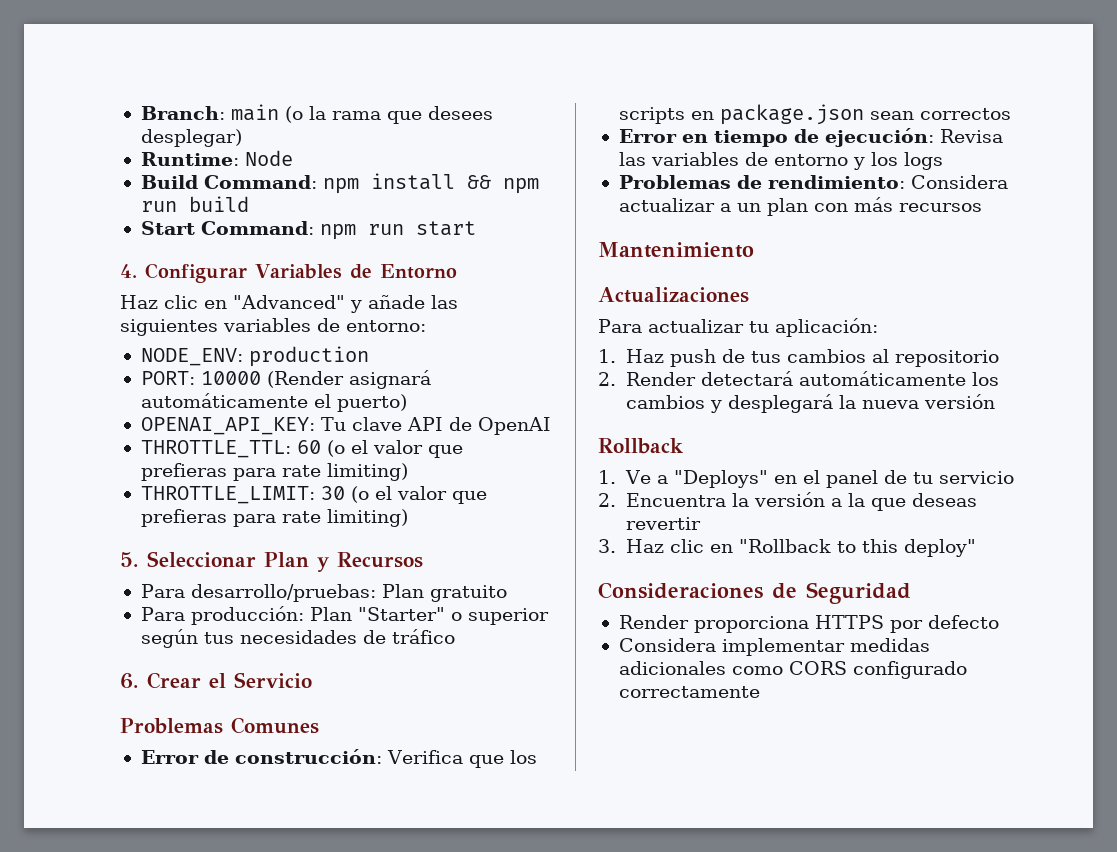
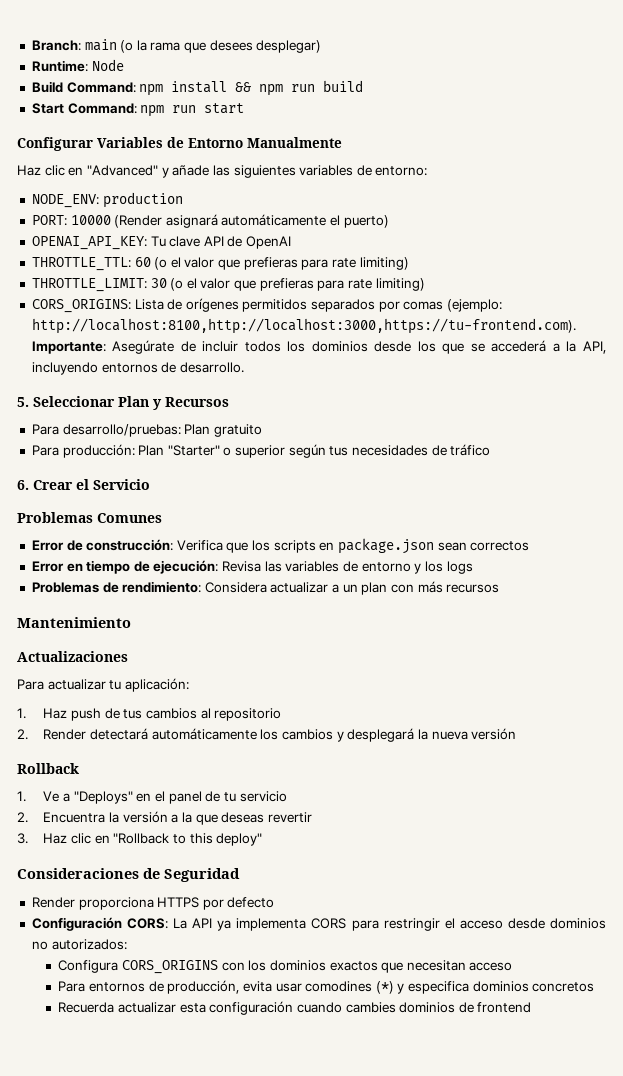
- 4. Configurar Variables de Entorno
+ Configurar Variables de Entorno Manualmente
+ CORS_ORIGINS: Lista de orígenes permitidos separados por comas (ejemplo: http://localhost:8100,http://localhost:3000,https://tu-frontend.com). Importante: Asegúrate de incluir todos los dominios desde los que se accederá a la API, incluyendo entornos de desarrollo.
- Considera implementar medidas adicionales como CORS configurado correctamente
+ Configuración CORS: La API ya implementa CORS para restringir el acceso desde dominios no autorizados:
+ Configura CORS_ORIGINS con los dominios exactos que necesitan acceso
+ Para entornos de producción, evita usar comodines (*) y especifica dominios concretos
+ Recuerda actualizar esta configuración cuando cambies dominios de frontend

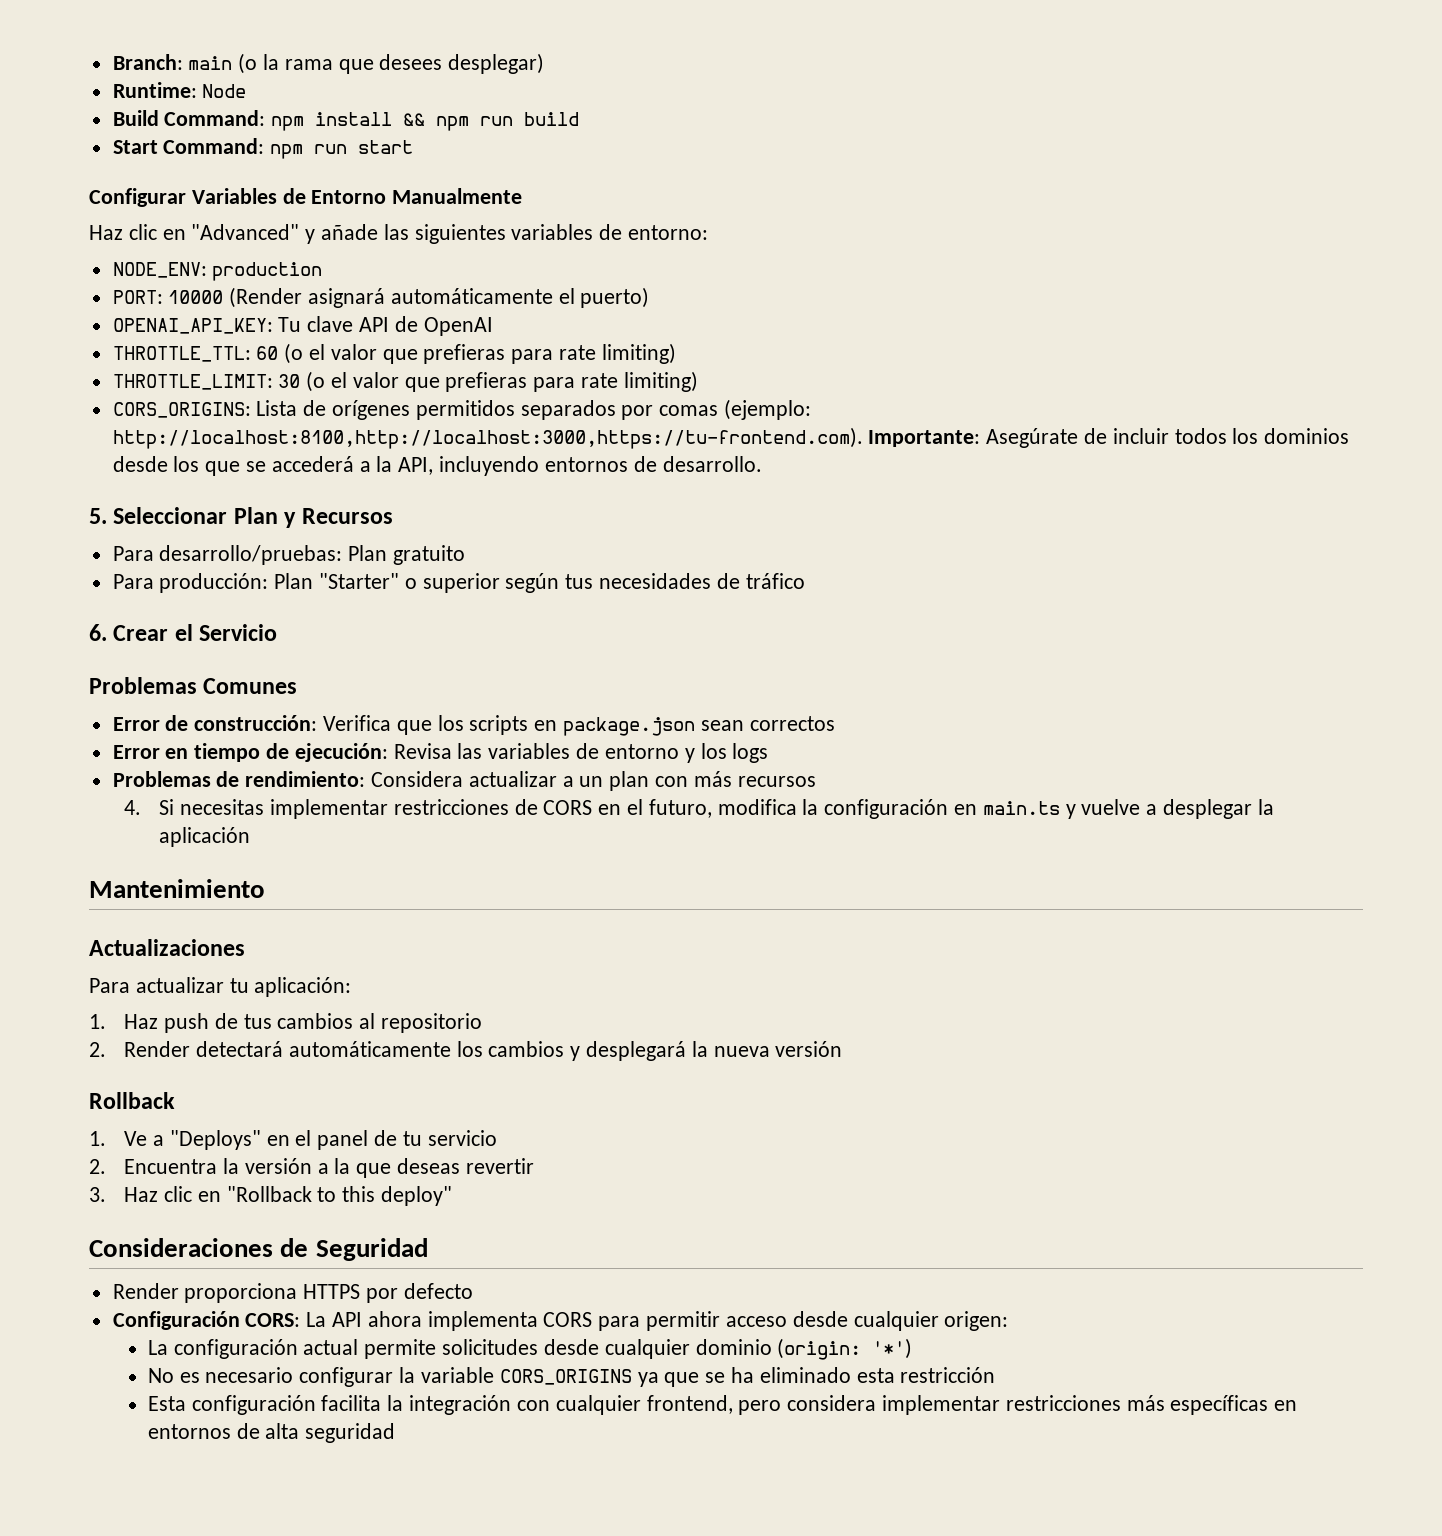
+ 4. Si necesitas implementar restricciones de CORS en el futuro, modifica la configuración en main.ts y vuelve a desplegar la aplicación
- Configuración CORS: La API ya implementa CORS para restringir el acceso desde dominios no autorizados:
- Configura CORS_ORIGINS con los dominios exactos que necesitan acceso
- Para entornos de producción, evita usar comodines (*) y especifica dominios concretos
- Recuerda actualizar esta configuración cuando cambies dominios de frontend
+ Configuración CORS: La API ahora implementa CORS para permitir acceso desde cualquier origen:
+ La configuración actual permite solicitudes desde cualquier dominio (origin: '*')
+ No es necesario configurar la variable CORS_ORIGINS ya que se ha eliminado esta restricción
+ Esta configuración facilita la integración con cualquier frontend, pero considera implementar restricciones más específicas en entornos de alta seguridad

